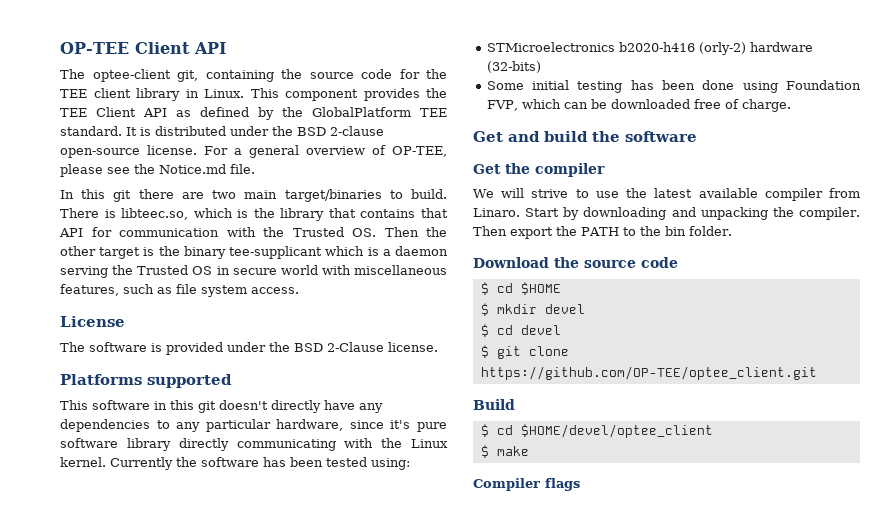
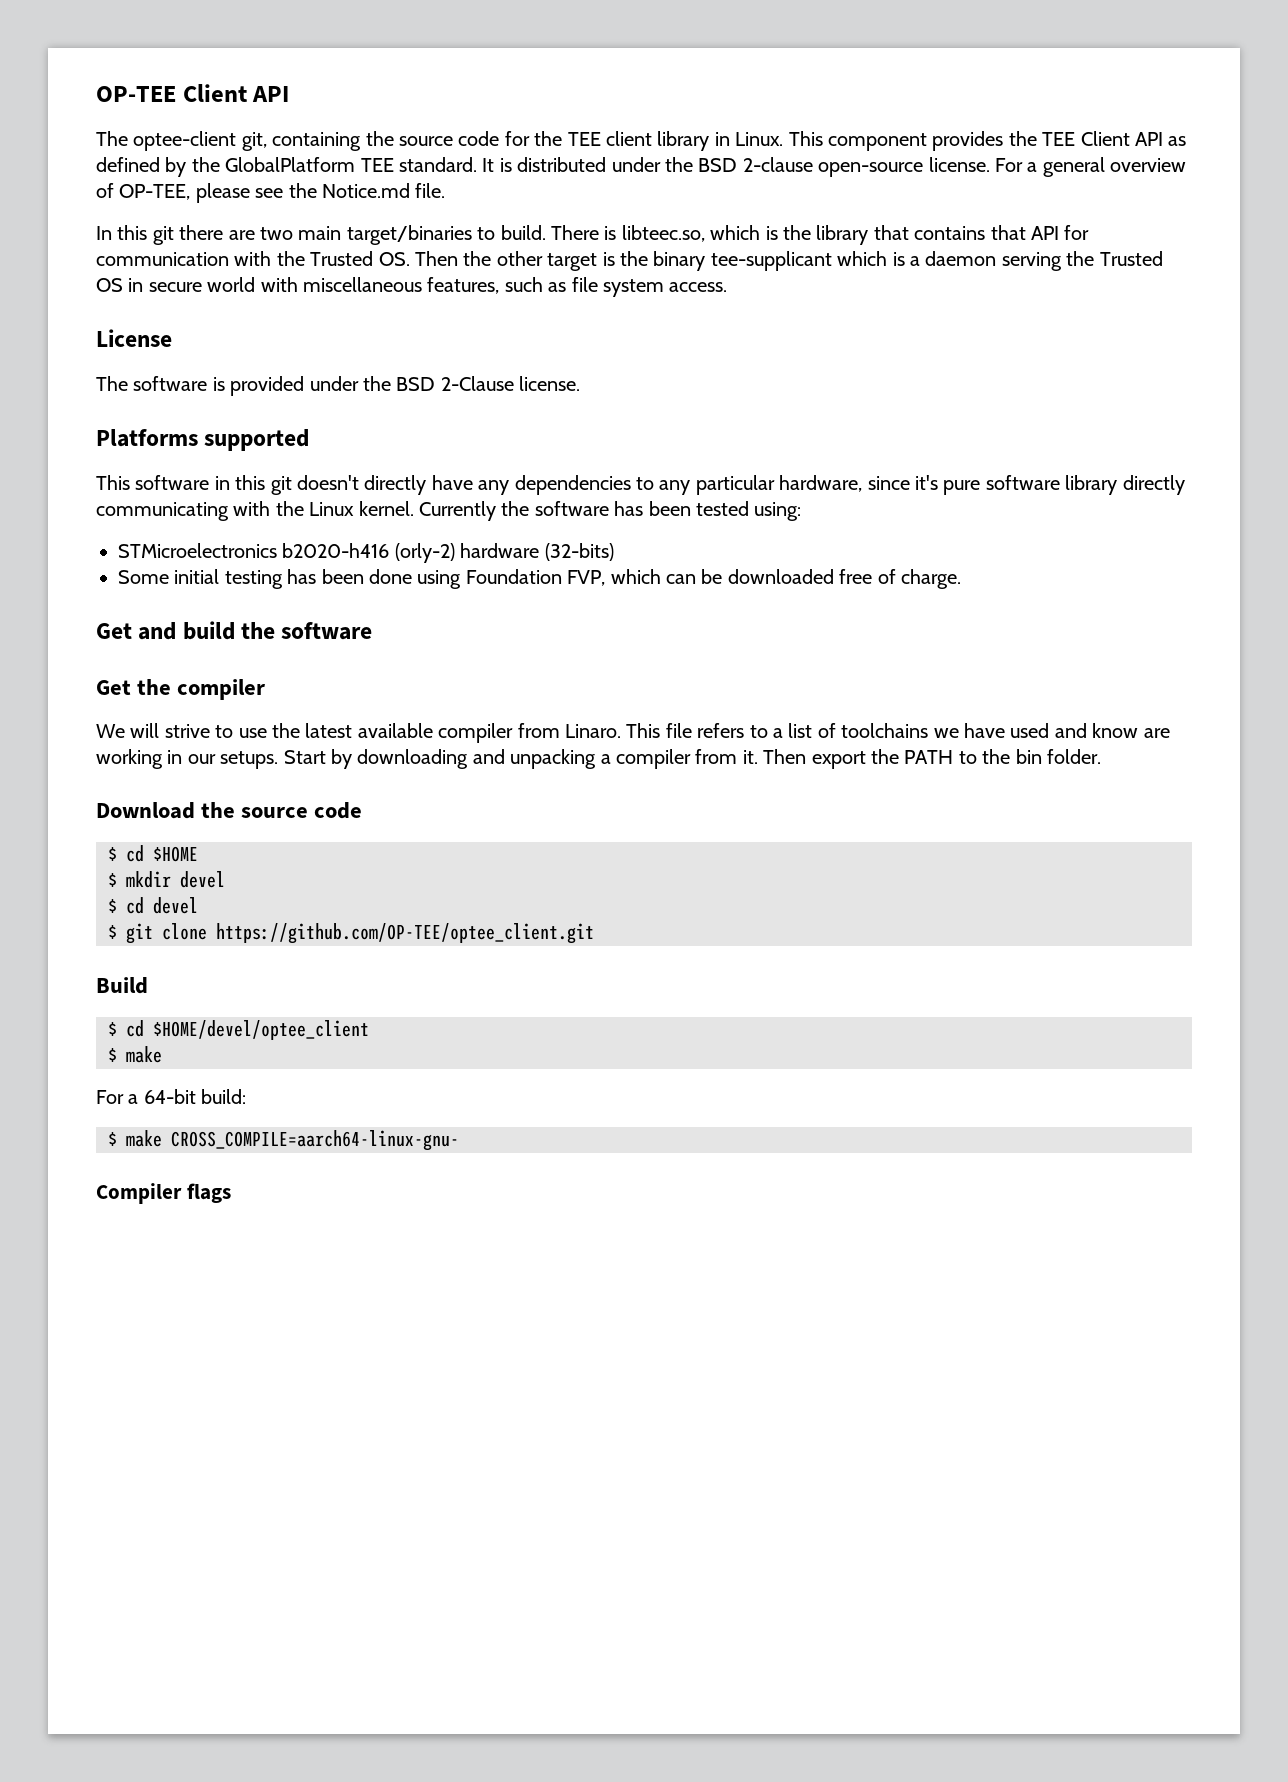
+ This file refers to a list of toolchains we have used and know are working in our setups.
- Start by downloading and unpacking the compiler.
+ Start by downloading and unpacking a compiler from it.
+ For a 64-bit build:
+ $ make CROSS_COMPILE=aarch64-linux-gnu-

